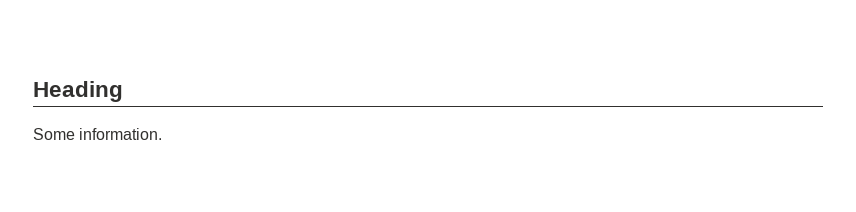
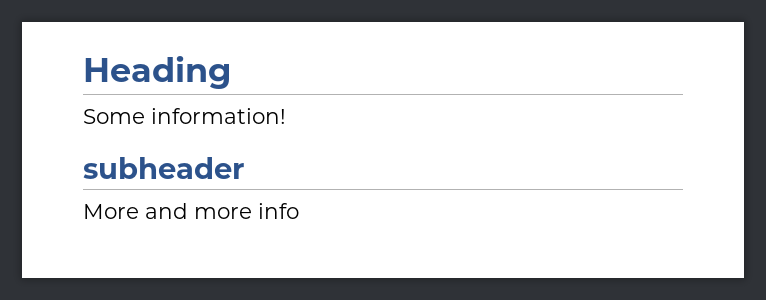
- Some information.
+ Some information!
+ subheader
+ More and more info

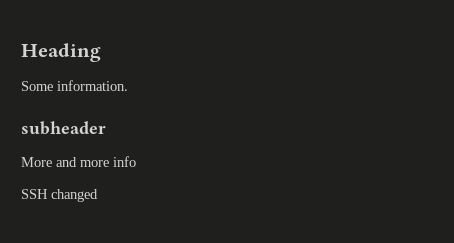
- Some information!
+ Some information.
+ SSH changed

